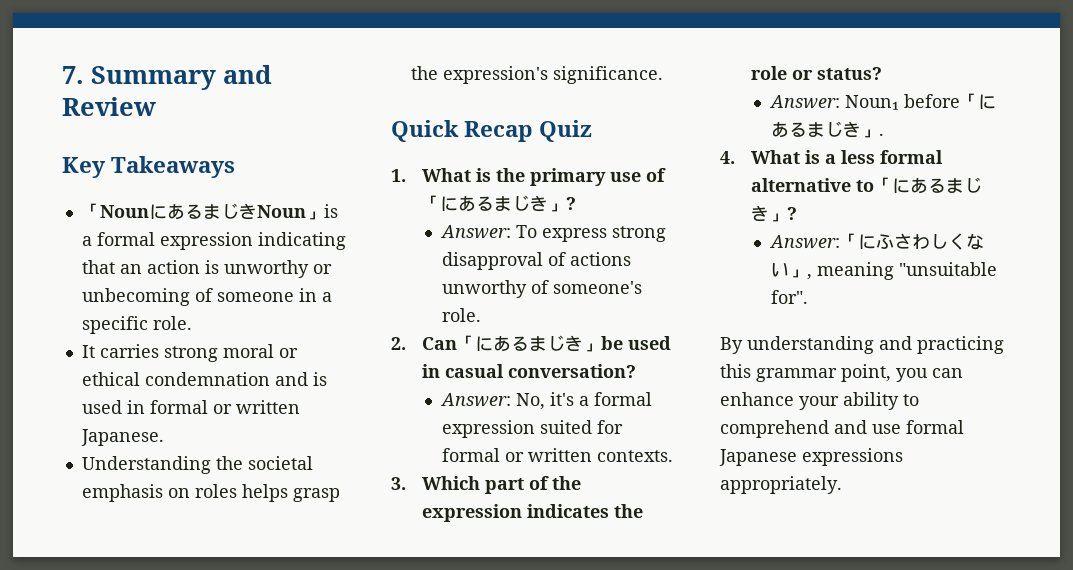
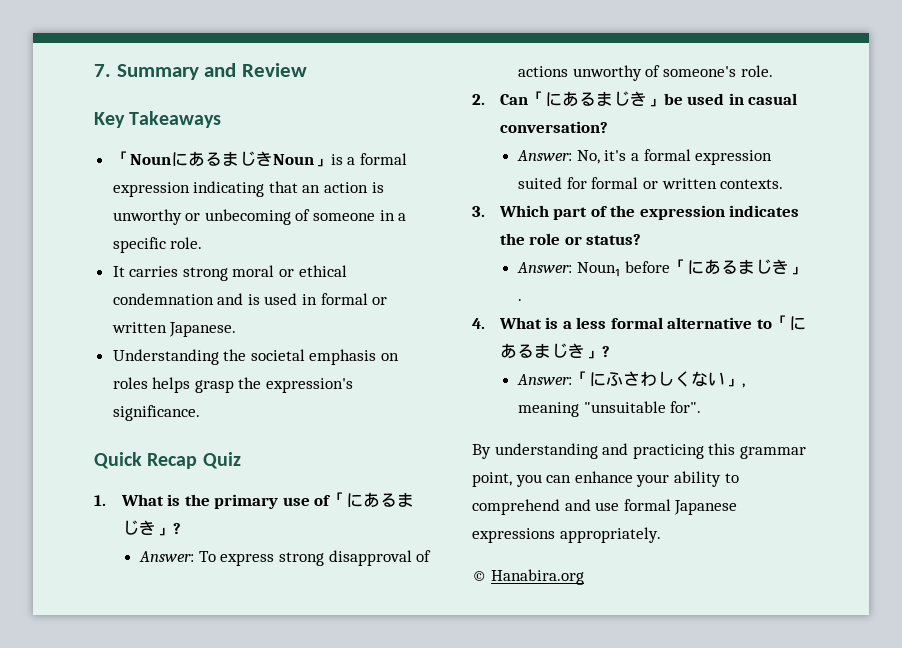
+ © Hanabira.org

